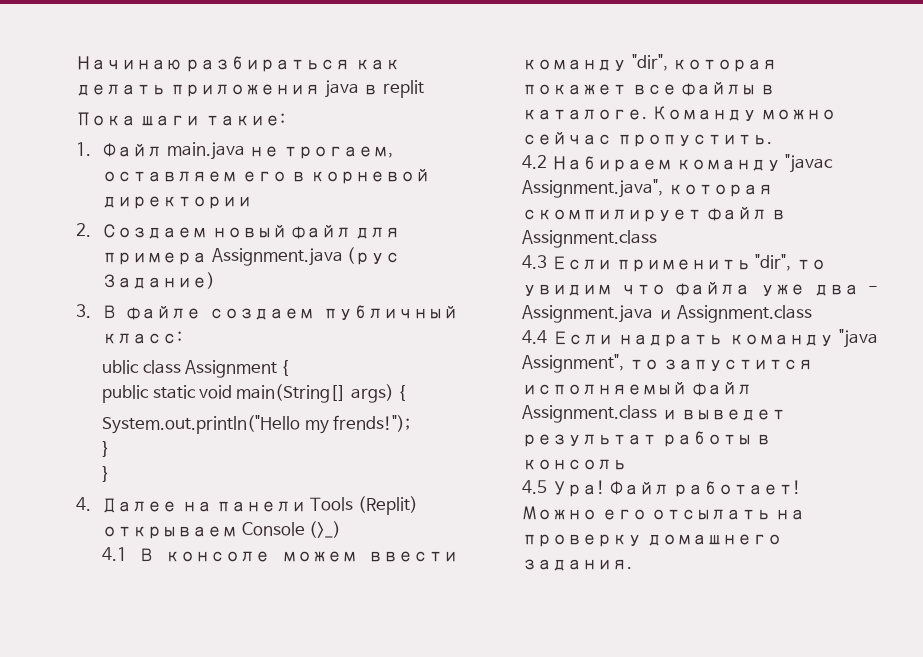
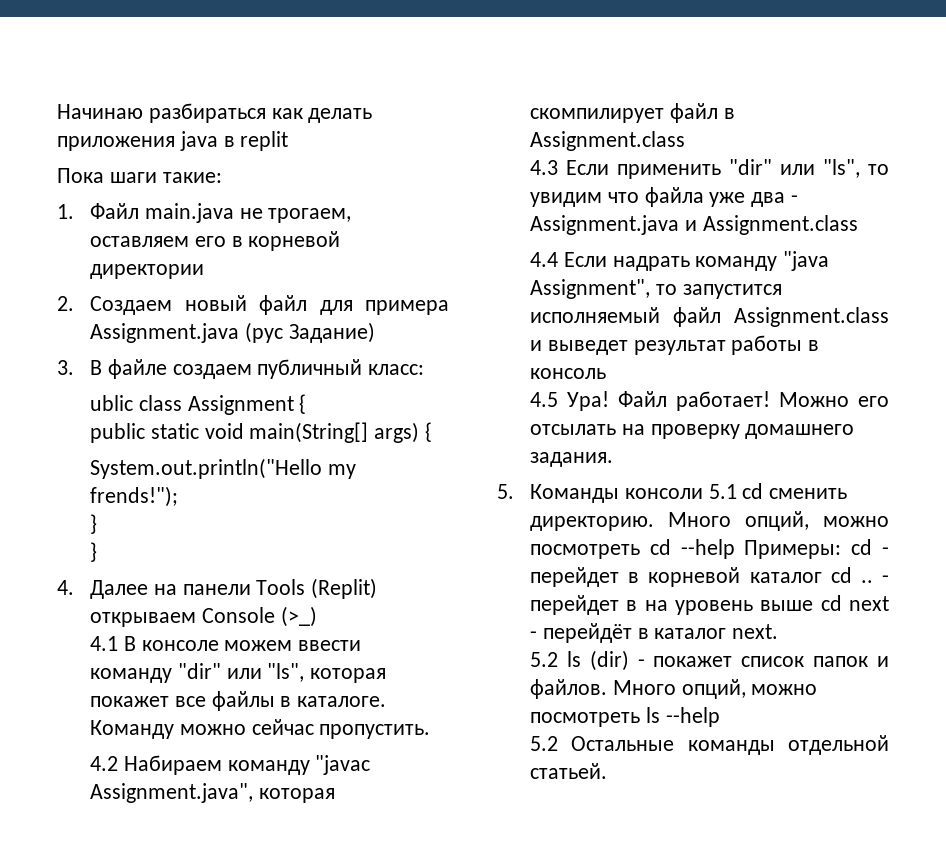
- 4.1 В консоле можем ввести команду "dir", которая покажет все файлы в каталоге.
+ 4.1 В консоле можем ввести команду "dir" или "ls", которая покажет все файлы в каталоге.
- 4.3 Если применить "dir", то увидим что файла уже два - Assignment.java и Assignment.class
+ 4.3 Если применить "dir" или "ls", то увидим что файла уже два - Assignment.java и Assignment.class
+ 5. Команды консоли 5.1 cd сменить директорию. Много опций, можно посмотреть cd --help Примеры: cd - перейдет в корневой каталог cd .. - перейдет в на уровень выше cd next - перейдёт в каталог next.
+ 5.2 ls (dir) - покажет список папок и файлов. Много опций, можно посмотреть ls --help
+ 5.2 Остальные команды отдельной статьей.

